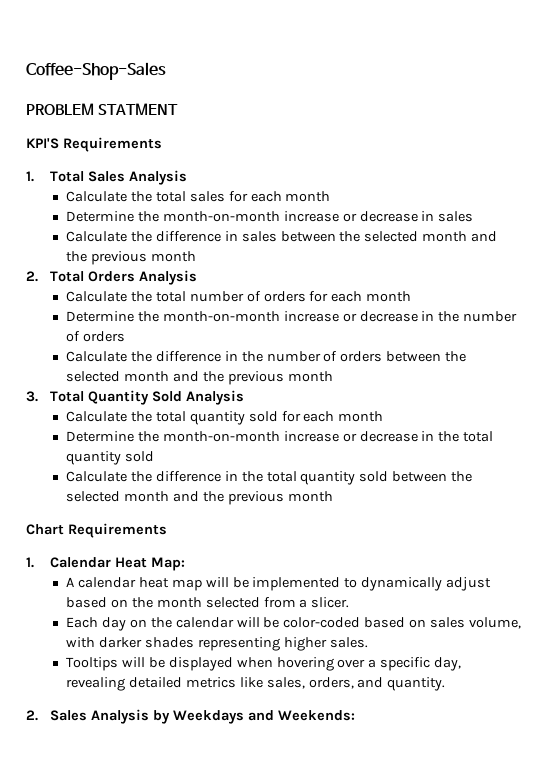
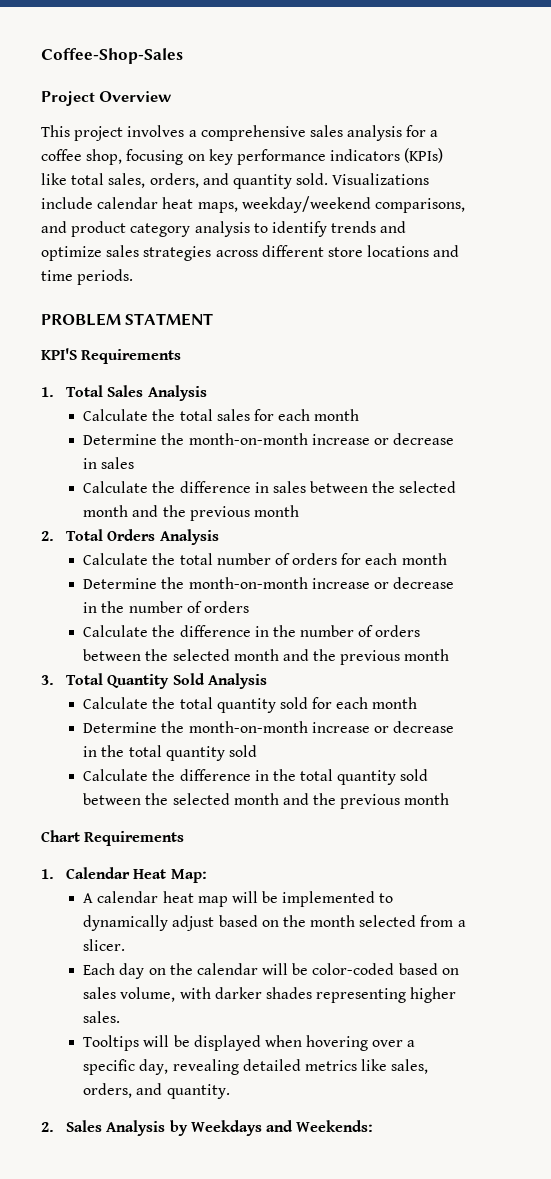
+ Project Overview
+ This project involves a comprehensive sales analysis for a coffee shop, focusing on key performance indicators (KPIs) like total sales, orders, and quantity sold. Visualizations include calendar heat maps, weekday/weekend comparisons, and product category analysis to identify trends and optimize sales strategies across different store locations and time periods.

